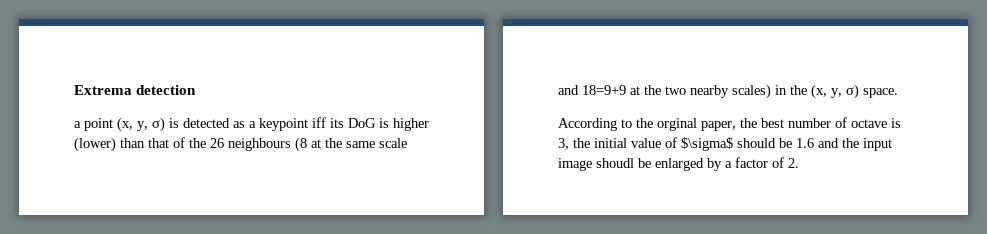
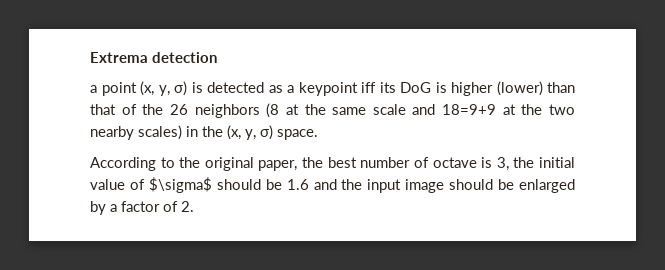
- a point (x, y, σ) is detected as a keypoint iff its DoG is higher (lower) than that of the 26 neighbours (8 at the same scale and 18=9+9 at the two nearby scales) in the (x, y, σ) space.
+ a point (x, y, σ) is detected as a keypoint iff its DoG is higher (lower) than that of the 26 neighbors (8 at the same scale and 18=9+9 at the two nearby scales) in the (x, y, σ) space.
- According to the orginal paper, the best number of octave is 3, the initial value of $\sigma$ should be 1.6 and the input image shoudl be enlarged by a factor of 2.
+ According to the original paper, the best number of octave is 3, the initial value of $\sigma$ should be 1.6 and the input image should be enlarged by a factor of 2.

